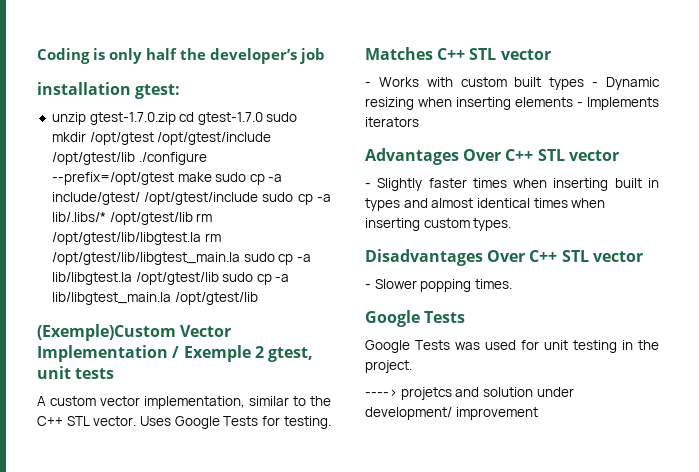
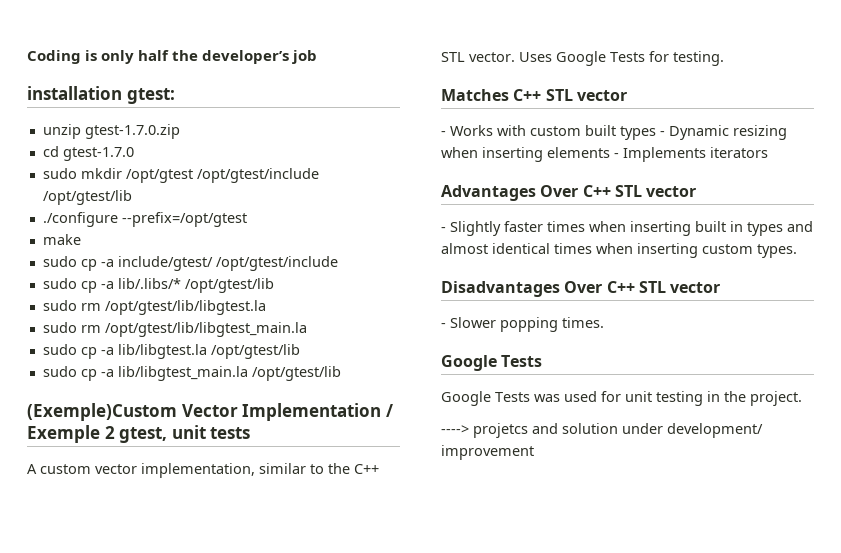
- unzip gtest-1.7.0.zip cd gtest-1.7.0 sudo mkdir /opt/gtest /opt/gtest/include /opt/gtest/lib ./configure --prefix=/opt/gtest make sudo cp -a include/gtest/ /opt/gtest/include sudo cp -a lib/.libs/* /opt/gtest/lib rm /opt/gtest/lib/libgtest.la rm /opt/gtest/lib/libgtest_main.la sudo cp -a lib/libgtest.la /opt/gtest/lib sudo cp -a lib/libgtest_main.la /opt/gtest/lib
+ unzip gtest-1.7.0.zip
+ cd gtest-1.7.0
+ sudo mkdir /opt/gtest /opt/gtest/include /opt/gtest/lib
+ ./configure --prefix=/opt/gtest
+ make
+ sudo cp -a include/gtest/ /opt/gtest/include
+ sudo cp -a lib/.libs/* /opt/gtest/lib
+ sudo rm /opt/gtest/lib/libgtest.la
+ sudo rm /opt/gtest/lib/libgtest_main.la
+ sudo cp -a lib/libgtest.la /opt/gtest/lib
+ sudo cp -a lib/libgtest_main.la /opt/gtest/lib

